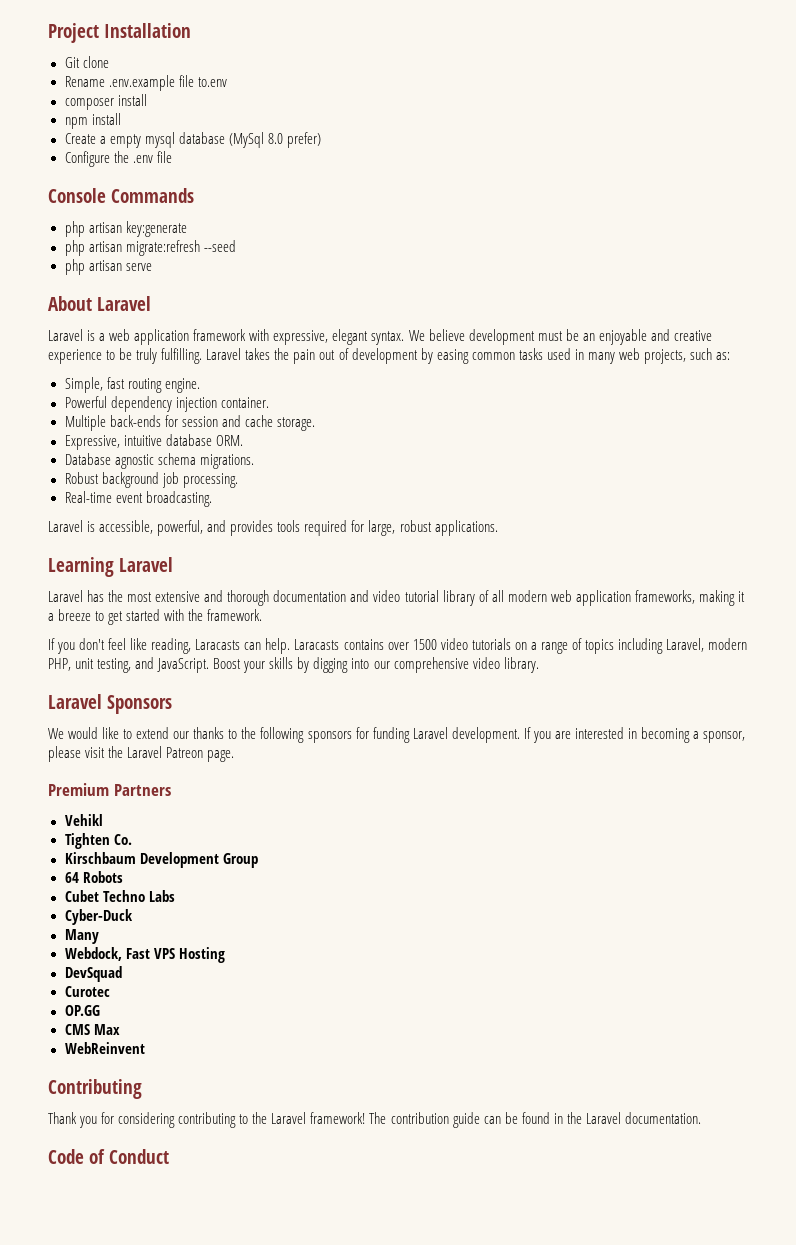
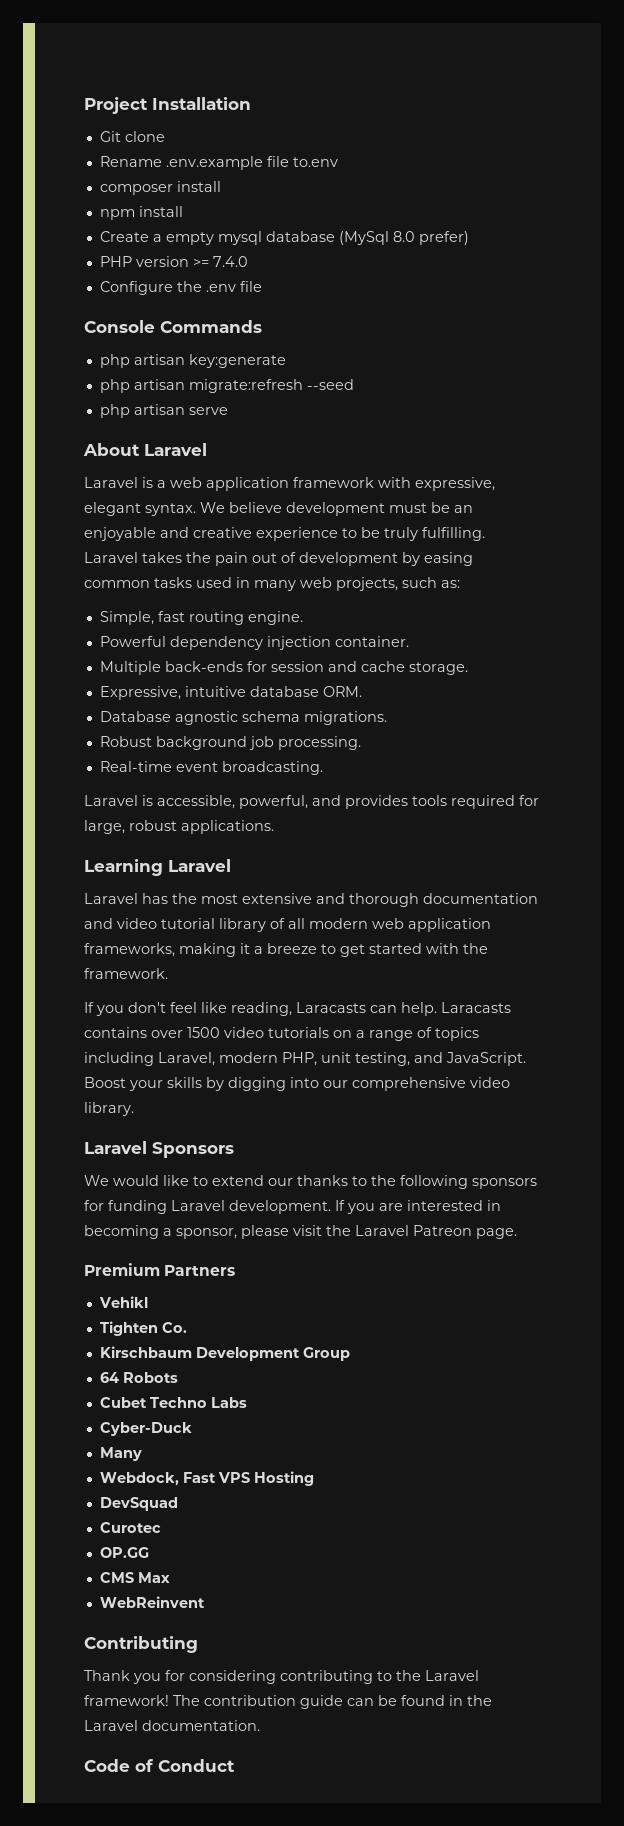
+ PHP version >= 7.4.0

